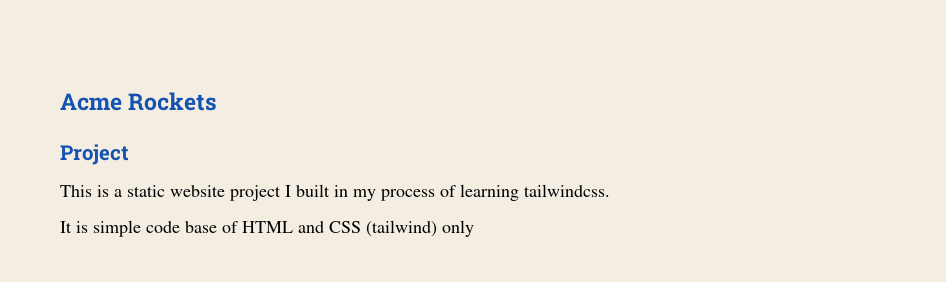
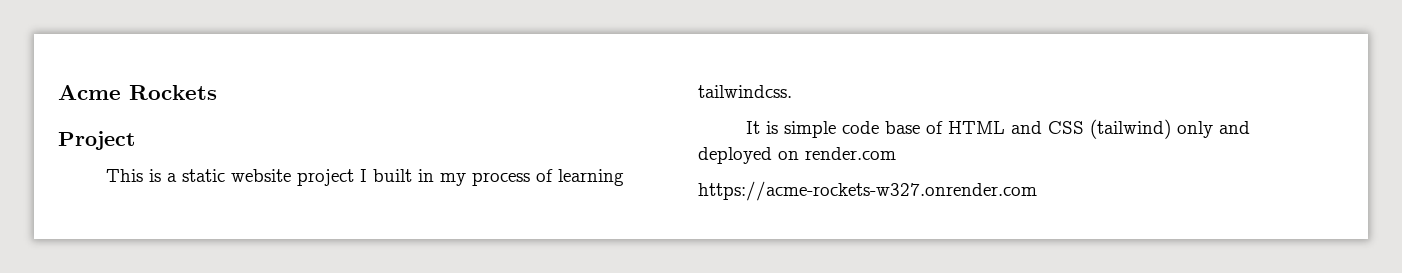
- It is simple code base of HTML and CSS (tailwind) only
+ It is simple code base of HTML and CSS (tailwind) only and deployed on render.com
+ https://acme-rockets-w327.onrender.com

